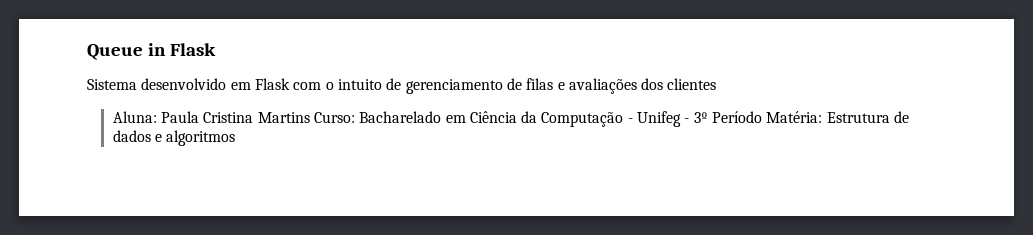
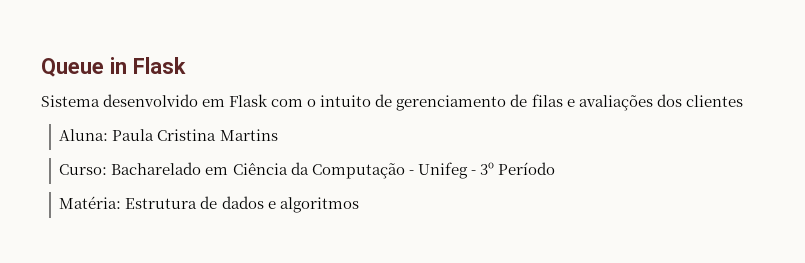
- Aluna: Paula Cristina Martins Curso: Bacharelado em Ciência da Computação - Unifeg - 3º Período Matéria: Estrutura de dados e algoritmos
+ Aluna: Paula Cristina Martins
+ Curso: Bacharelado em Ciência da Computação - Unifeg - 3º Período
+ Matéria: Estrutura de dados e algoritmos

